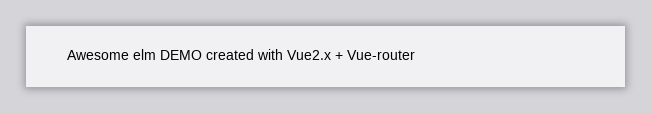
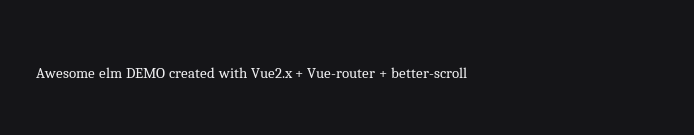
- Awesome elm DEMO created with Vue2.x + Vue-router
+ Awesome elm DEMO created with Vue2.x + Vue-router + better-scroll

